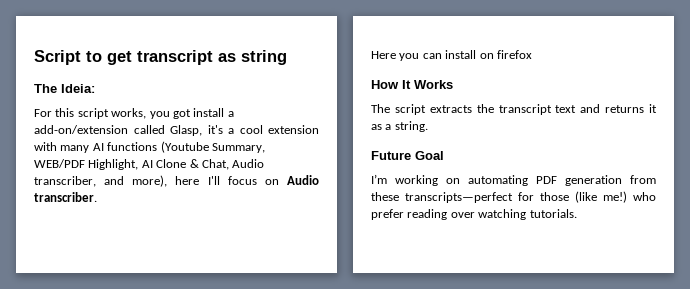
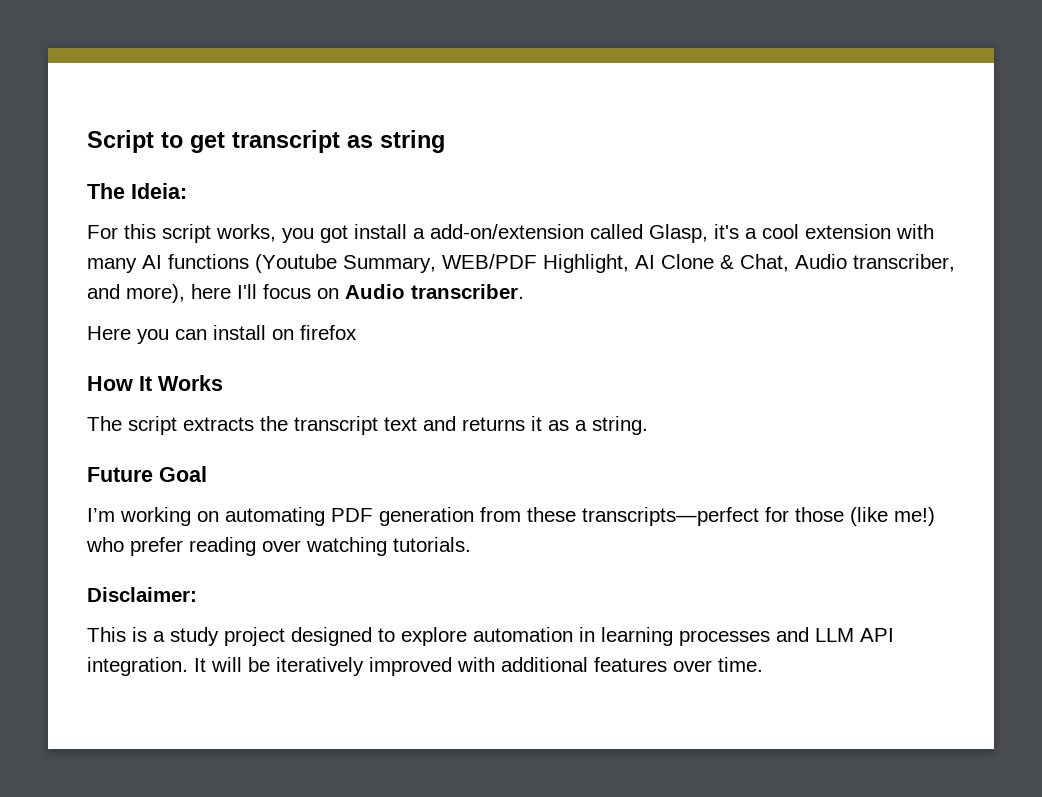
+ Disclaimer:
+ This is a study project designed to explore automation in learning processes and LLM API integration. It will be iteratively improved with additional features over time.

